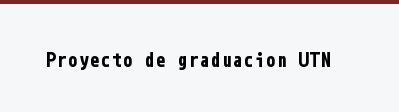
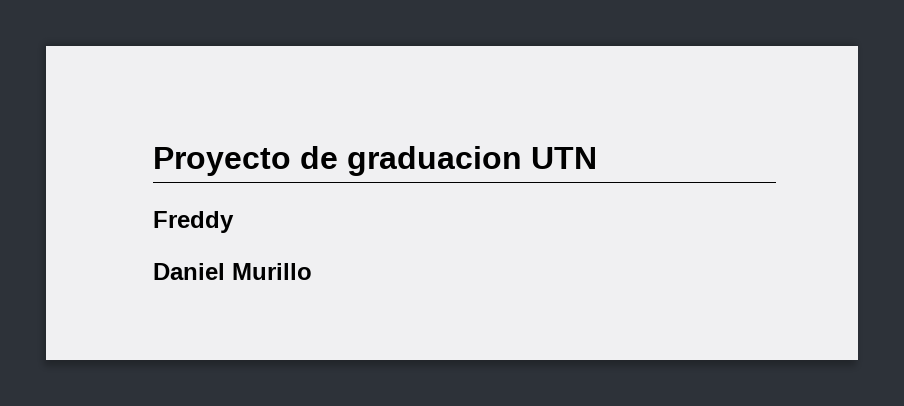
+ Freddy
+ Daniel Murillo

